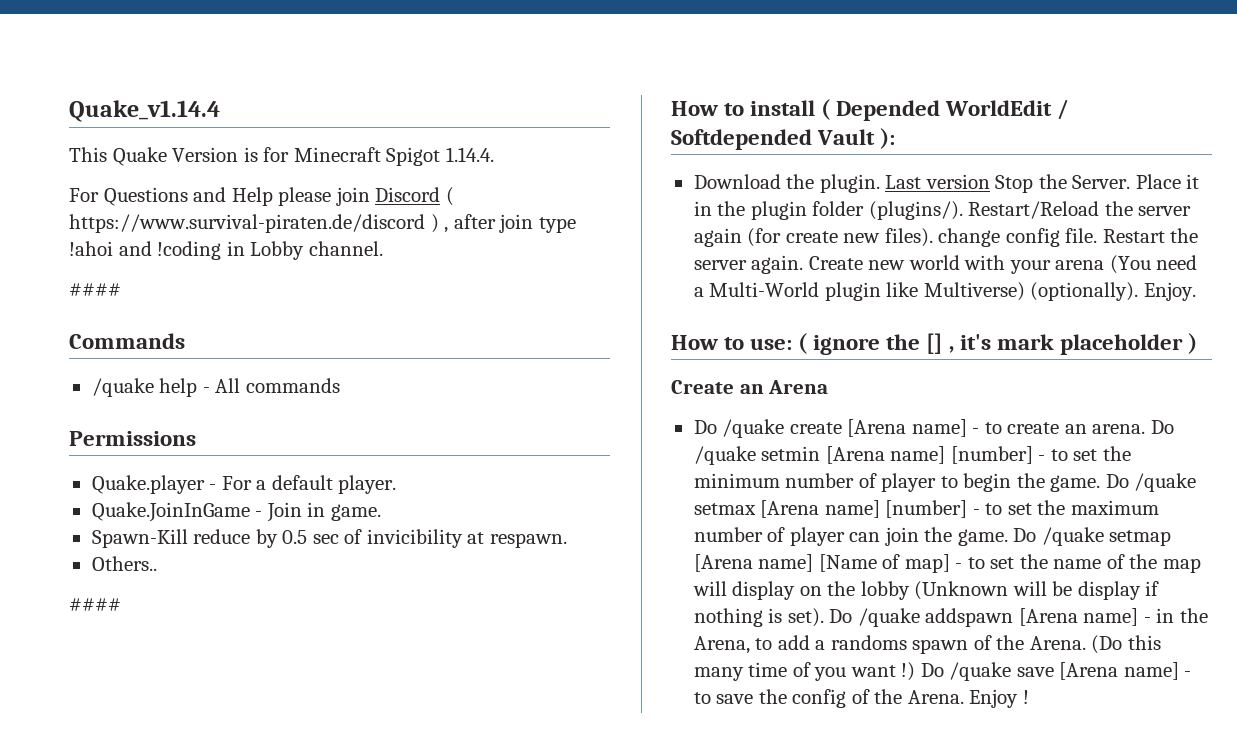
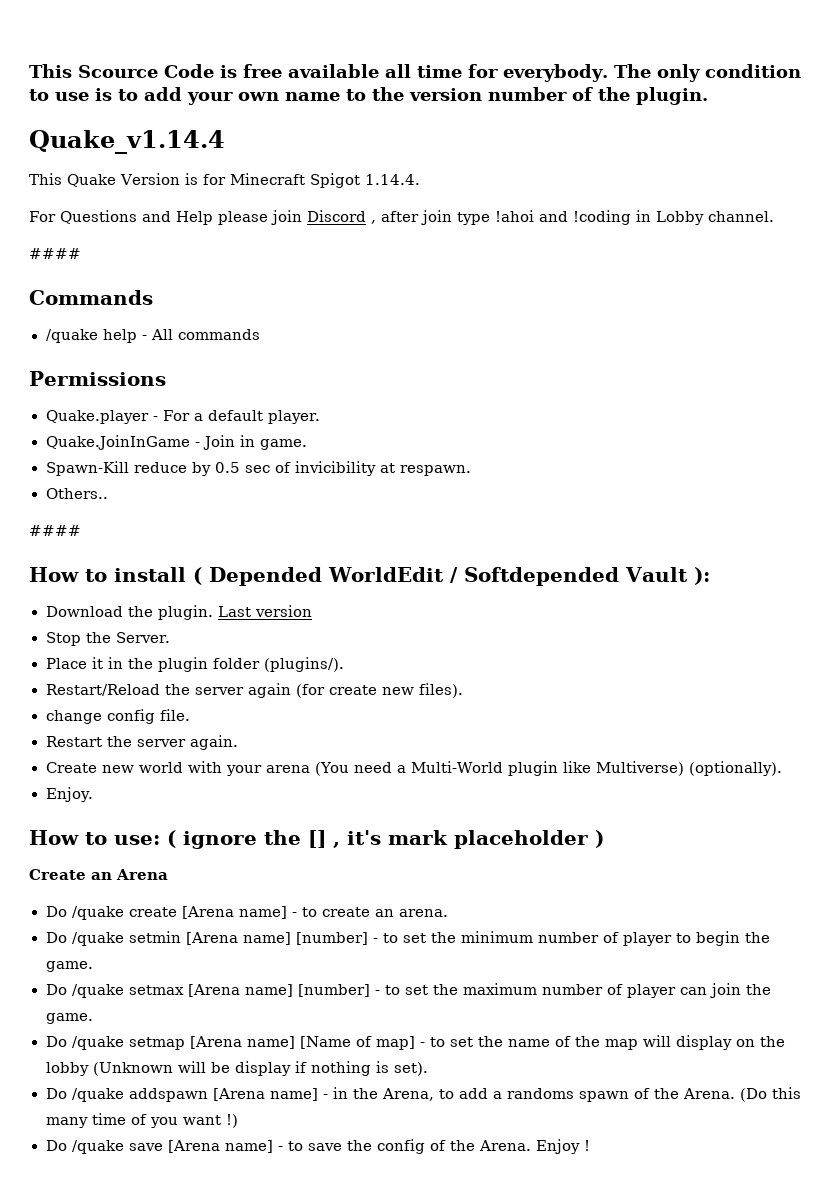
+ This Scource Code is free available all time for everybody. The only condition to use is to add your own name to the version number of the plugin.
- For Questions and Help please join Discord ( https://www.survival-piraten.de/discord ) , after join type !ahoi and !coding in Lobby channel.
+ For Questions and Help please join Discord , after join type !ahoi and !coding in Lobby channel.
- Last version Stop the Server. Place it in the plugin folder (plugins/). Restart/Reload the server again (for create new files). change config file. Restart the server again. Create new world with your arena (You need a Multi-World plugin like Multiverse) (optionally). Enjoy.
+ Last version
+ Stop the Server.
+ Place it in the plugin folder (plugins/).
+ Restart/Reload the server again (for create new files).
+ change config file.
+ Restart the server again.
+ Create new world with your arena (You need a Multi-World plugin like Multiverse) (optionally).
+ Enjoy.
- Do /quake create [Arena name] - to create an arena. Do /quake setmin [Arena name] [number] - to set the minimum number of player to begin the game. Do /quake setmax [Arena name] [number] - to set the maximum number of player can join the game. Do /quake setmap [Arena name] [Name of map] - to set the name of the map will display on the lobby (Unknown will be display if nothing is set). Do /quake addspawn [Arena name] - in the Arena, to add a randoms spawn of the Arena.
+ Do /quake create [Arena name] - to create an arena.
+ Do /quake setmin [Arena name] [number] - to set the minimum number of player to begin the game.
+ Do /quake setmax [Arena name] [number] - to set the maximum number of player can join the game.
+ Do /quake setmap [Arena name] [Name of map] - to set the name of the map will display on the lobby (Unknown will be display if nothing is set).
+ Do /quake addspawn [Arena name] - in the Arena, to add a randoms spawn of the Arena.
- (Do this many time of you want !) Do /quake save [Arena name] - to save the config of the Arena.
+ (Do this many time of you want !)
+ Do /quake save [Arena name] - to save the config of the Arena.

